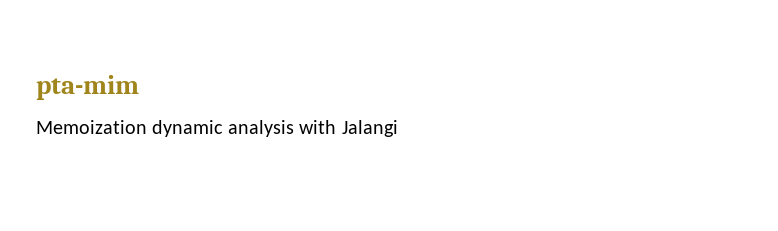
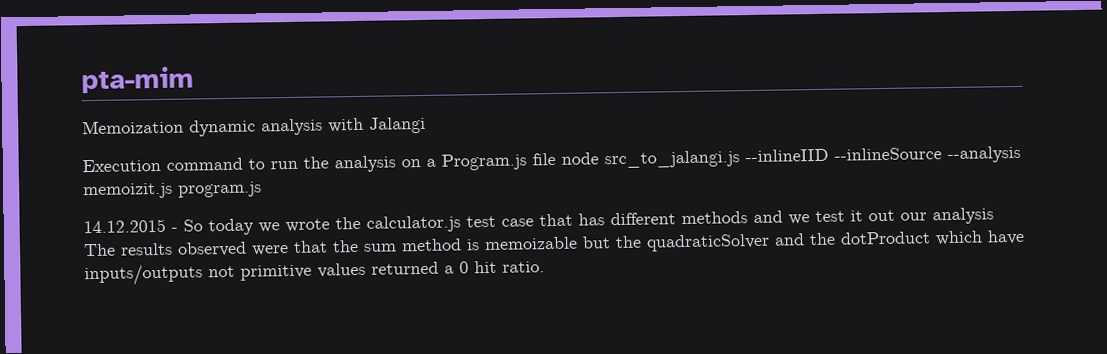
+ Execution command to run the analysis on a Program.js file node src_to_jalangi.js --inlineIID --inlineSource --analysis memoizit.js program.js
+ 14.12.2015 - So today we wrote the calculator.js test case that has different methods and we test it out our analysis The results observed were that the sum method is memoizable but the quadraticSolver and the dotProduct which have inputs/outputs not primitive values returned a 0 hit ratio.

